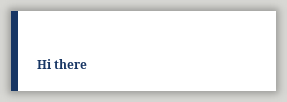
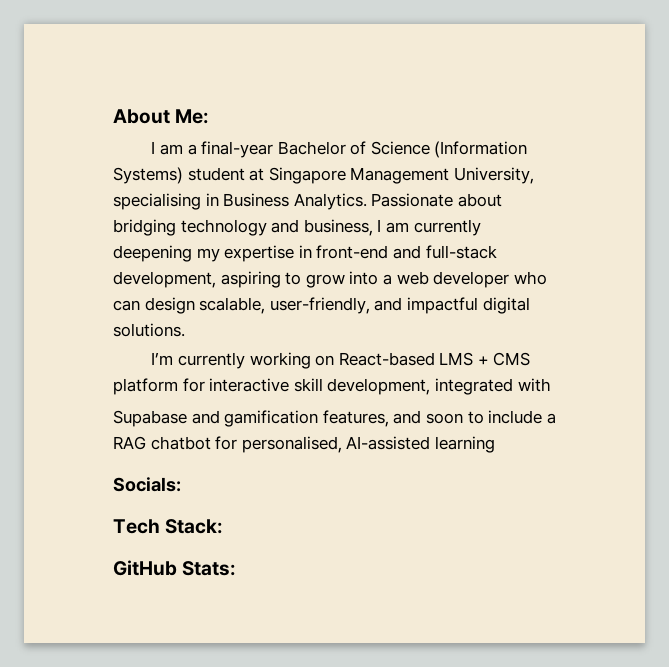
- Hi there
+ About Me:
+ I am a final-year Bachelor of Science (Information Systems) student at Singapore Management University, specialising in Business Analytics. Passionate about bridging technology and business, I am currently deepening my expertise in front-end and full-stack development, aspiring to grow into a web developer who can design scalable, user-friendly, and impactful digital solutions.
+ I’m currently working on React-based LMS + CMS platform for interactive skill development, integrated with
+ Supabase and gamification features, and soon to include a RAG chatbot for personalised, AI-assisted learning
+ Socials:
+ Tech Stack:
+ GitHub Stats:

